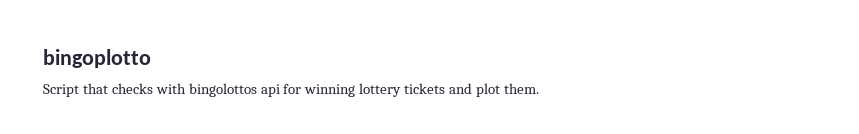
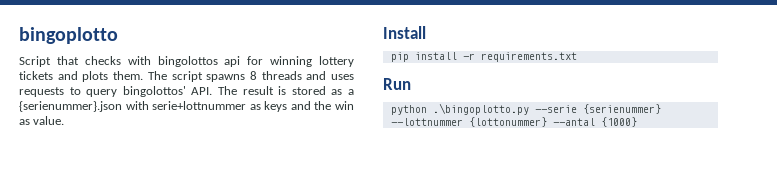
- Script that checks with bingolottos api for winning lottery tickets and plot them.
+ Script that checks with bingolottos api for winning lottery tickets and plots them. The script spawns 8 threads and uses requests to query bingolottos' API. The result is stored as a {serienummer}.json with serie+lottnummer as keys and the win as value.
+ Install
+ pip install -r requirements.txt
+ Run
+ python .\bingoplotto.py --serie {serienummer} --lottnummer {lottonummer} --antal {1000}

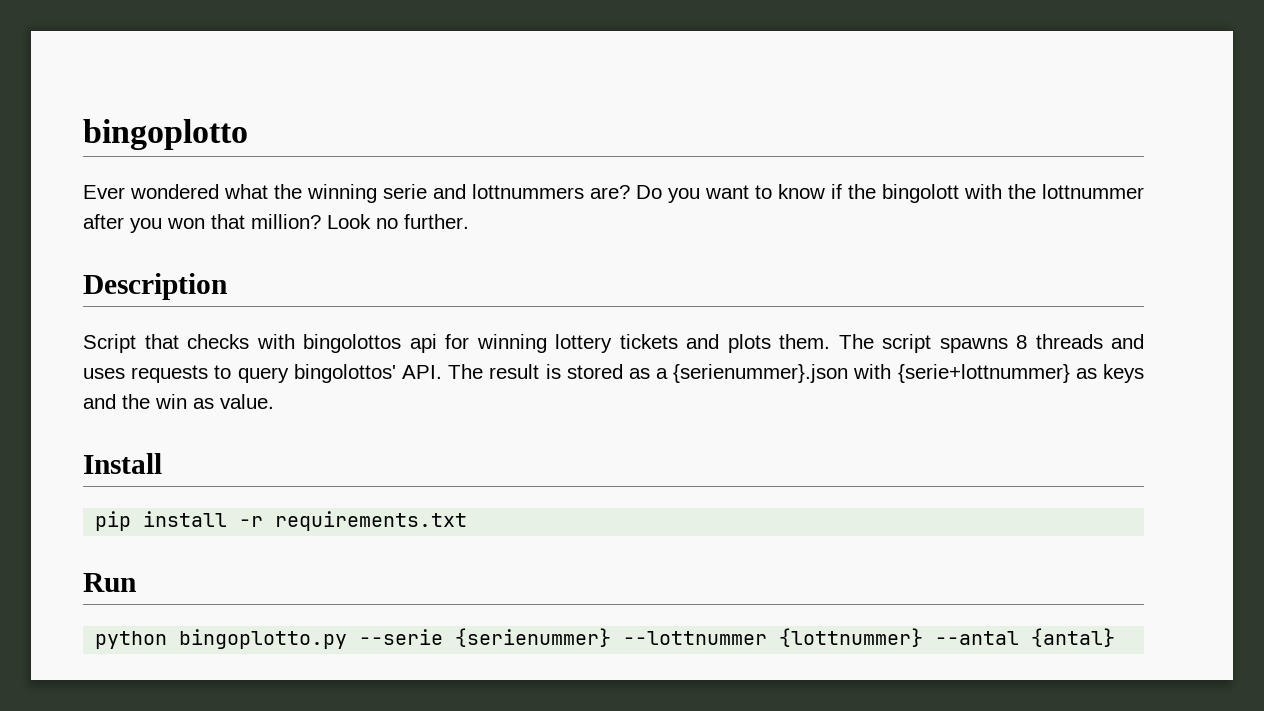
+ Ever wondered what the winning serie and lottnummers are? Do you want to know if the bingolott with the lottnummer after you won that million? Look no further.
+ Description
- The script spawns 8 threads and uses requests to query bingolottos' API. The result is stored as a {serienummer}.json with serie+lottnummer as keys and the win as value.
+ The script spawns 8 threads and uses requests to query bingolottos' API. The result is stored as a {serienummer}.json with {serie+lottnummer} as keys and the win as value.
- python .\bingoplotto.py --serie {serienummer} --lottnummer {lottonummer} --antal {1000}
+ python bingoplotto.py --serie {serienummer} --lottnummer {lottnummer} --antal {antal}

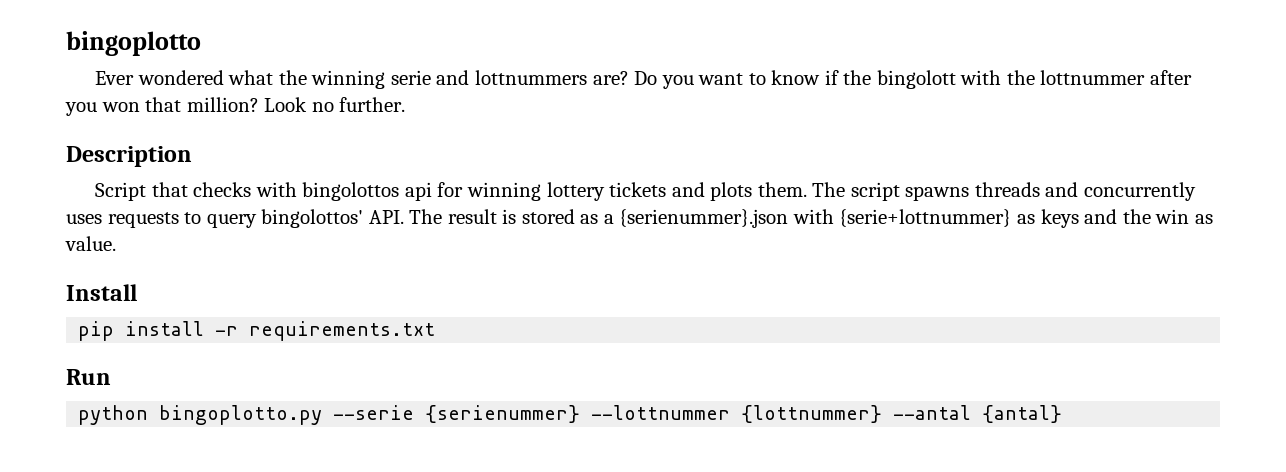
- The script spawns 8 threads and uses requests to query bingolottos' API. The result is stored as a {serienummer}.json with {serie+lottnummer} as keys and the win as value.
+ The script spawns threads and concurrently uses requests to query bingolottos' API. The result is stored as a {serienummer}.json with {serie+lottnummer} as keys and the win as value.

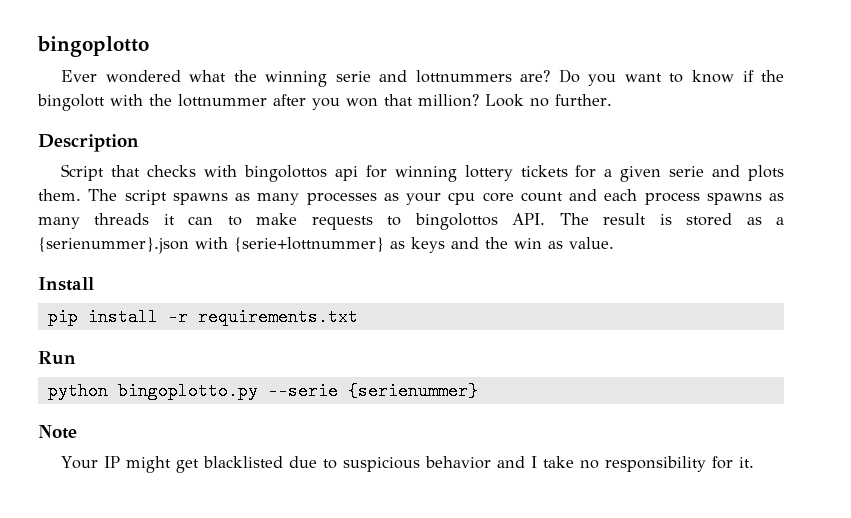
- Script that checks with bingolottos api for winning lottery tickets and plots them.
+ Script that checks with bingolottos api for winning lottery tickets for a given serie and plots them.
- The script spawns threads and concurrently uses requests to query bingolottos' API. The result is stored as a {serienummer}.json with {serie+lottnummer} as keys and the win as value.
+ The script spawns as many processes as your cpu core count and each process spawns as many threads it can to make requests to bingolottos API. The result is stored as a {serienummer}.json with {serie+lottnummer} as keys and the win as value.
- python bingoplotto.py --serie {serienummer} --lottnummer {lottnummer} --antal {antal}
+ python bingoplotto.py --serie {serienummer}
+ Note
+ Your IP might get blacklisted due to suspicious behavior and I take no responsibility for it.

